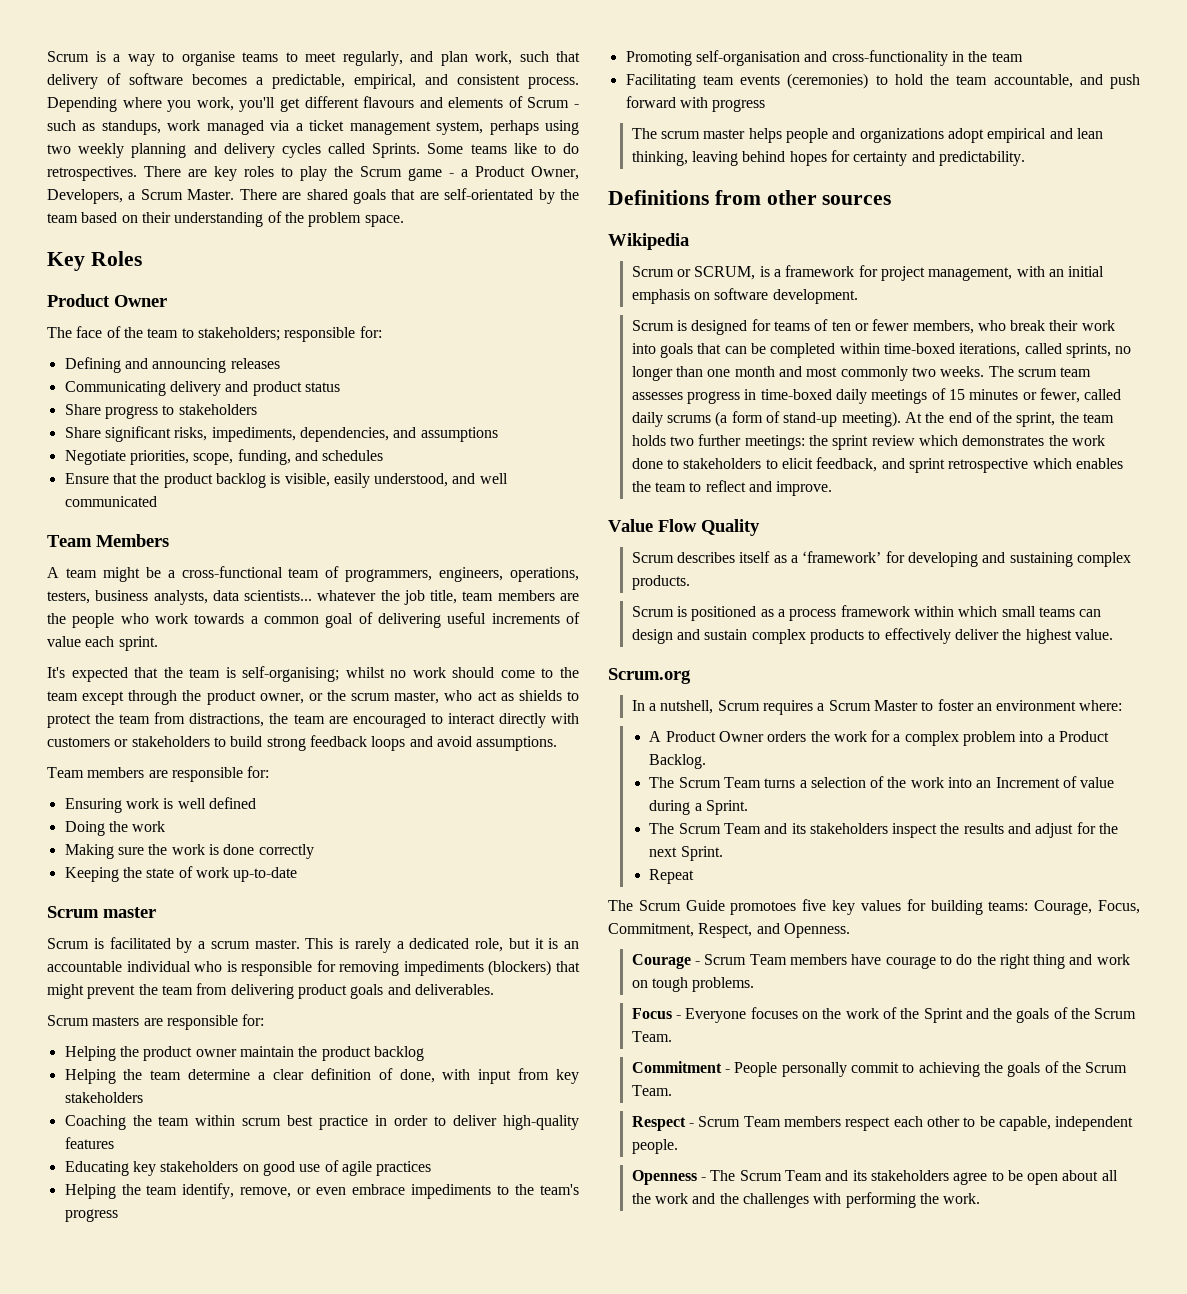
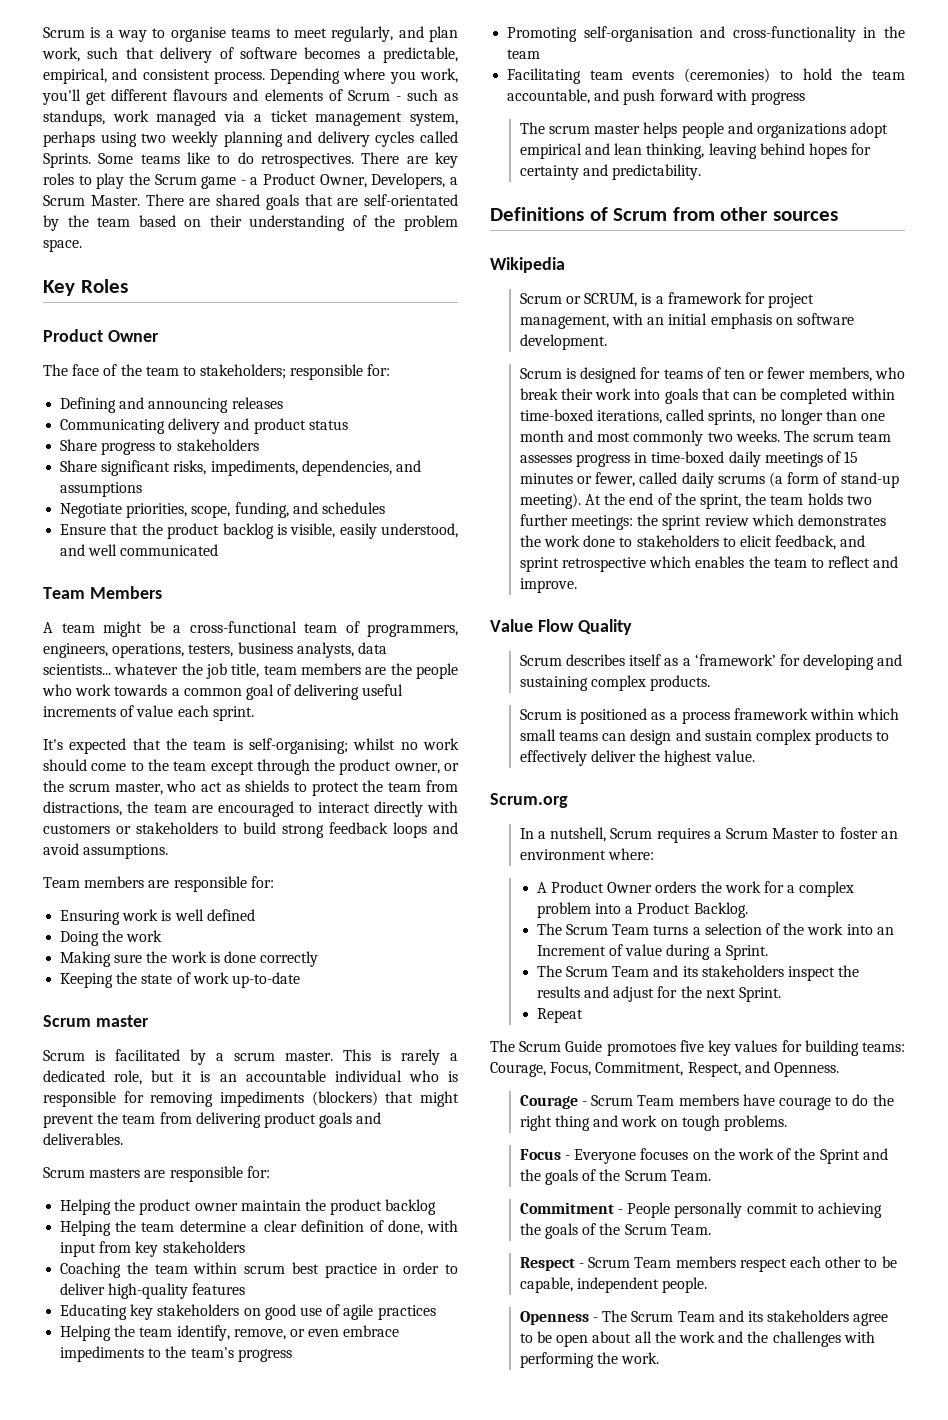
- Definitions from other sources
+ Definitions of Scrum from other sources

